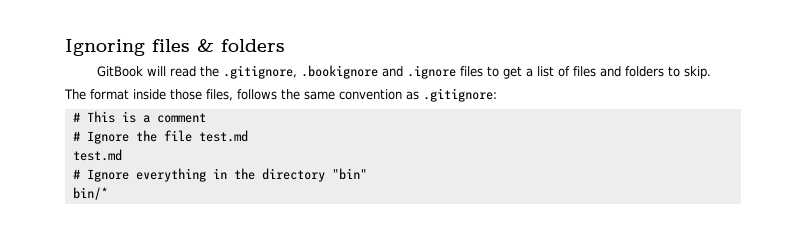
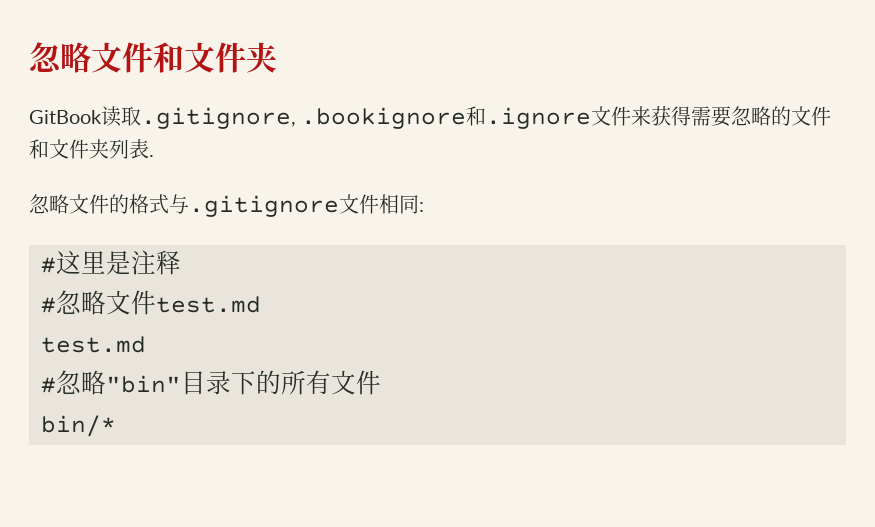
- Ignoring files & folders
- GitBook will read the .gitignore, .bookignore and .ignore files to get a list of files and folders to skip.
- The format inside those files, follows the same convention as .gitignore:
- # This is a comment
- # Ignore the file test.md
+ 忽略文件和文件夹
+ GitBook读取.gitignore, .bookignore和.ignore文件来获得需要忽略的文件和文件夹列表.
+ 忽略文件的格式与.gitignore文件相同:
+ #这里是注释
+ #忽略文件test.md
  test.md
- # Ignore everything in the directory "bin"
+ #忽略"bin"目录下的所有文件

